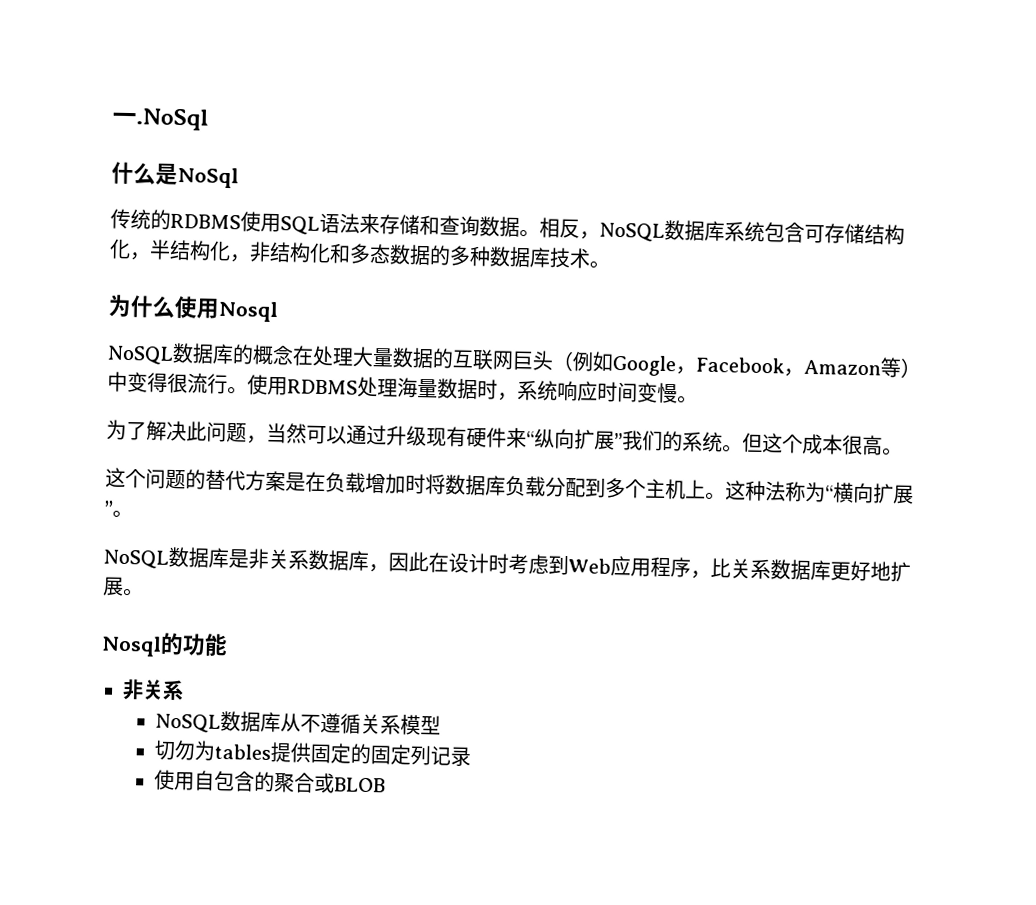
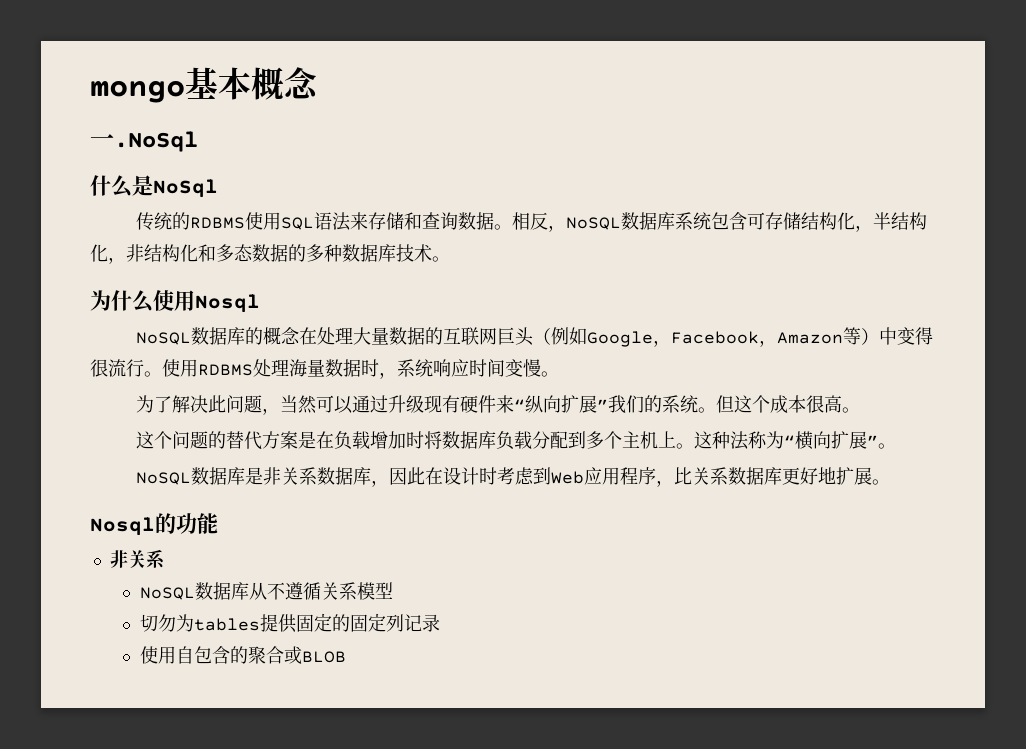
+ mongo基本概念

